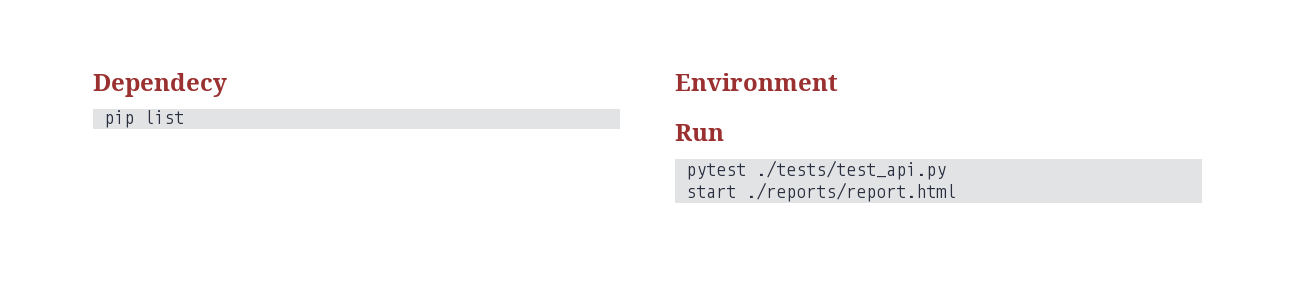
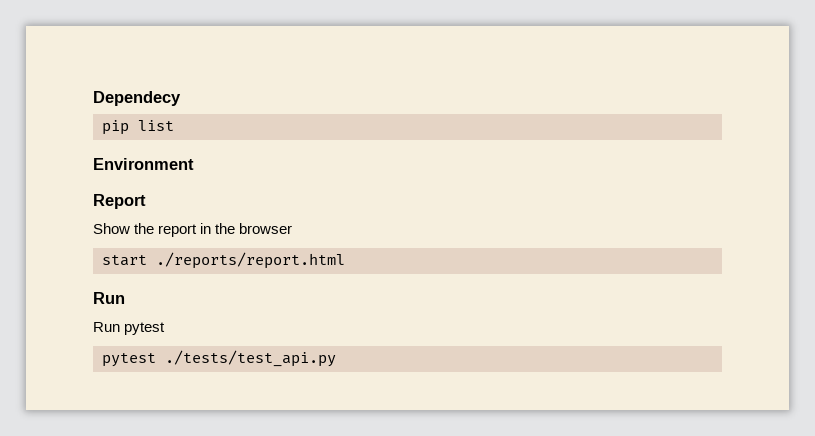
+ Report
+ Show the report in the browser
+ start ./reports/report.html
  Run
+ Run pytest
- start ./reports/report.html

